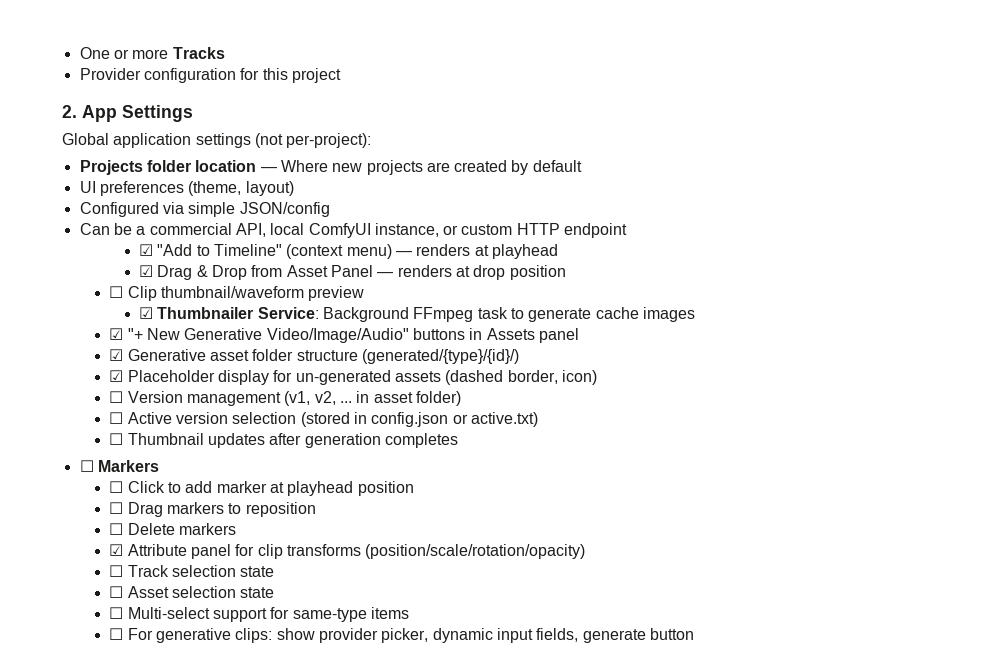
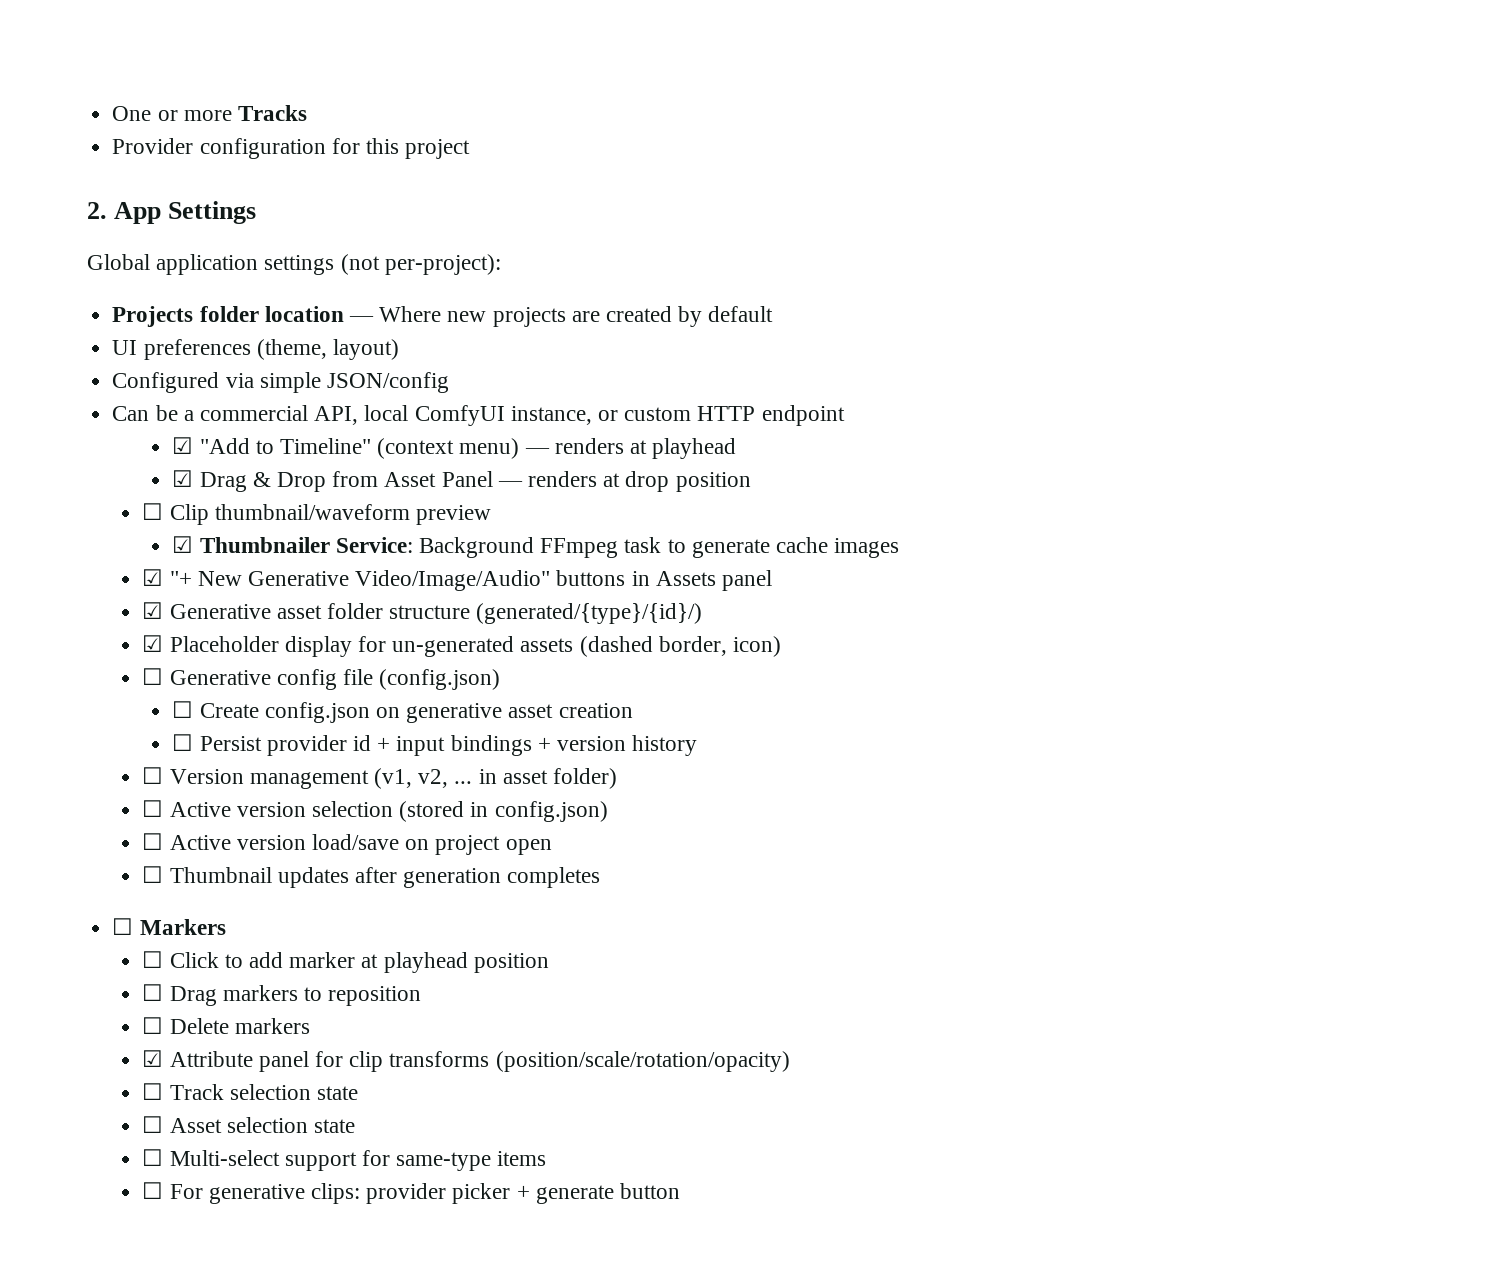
+ ☐ Generative config file (config.json)
+ ☐ Create config.json on generative asset creation
+ ☐ Persist provider id + input bindings + version history
- ☐ Active version selection (stored in config.json or active.txt)
+ ☐ Active version selection (stored in config.json)
+ ☐ Active version load/save on project open
- ☐ For generative clips: show provider picker, dynamic input fields, generate button
+ ☐ For generative clips: provider picker + generate button

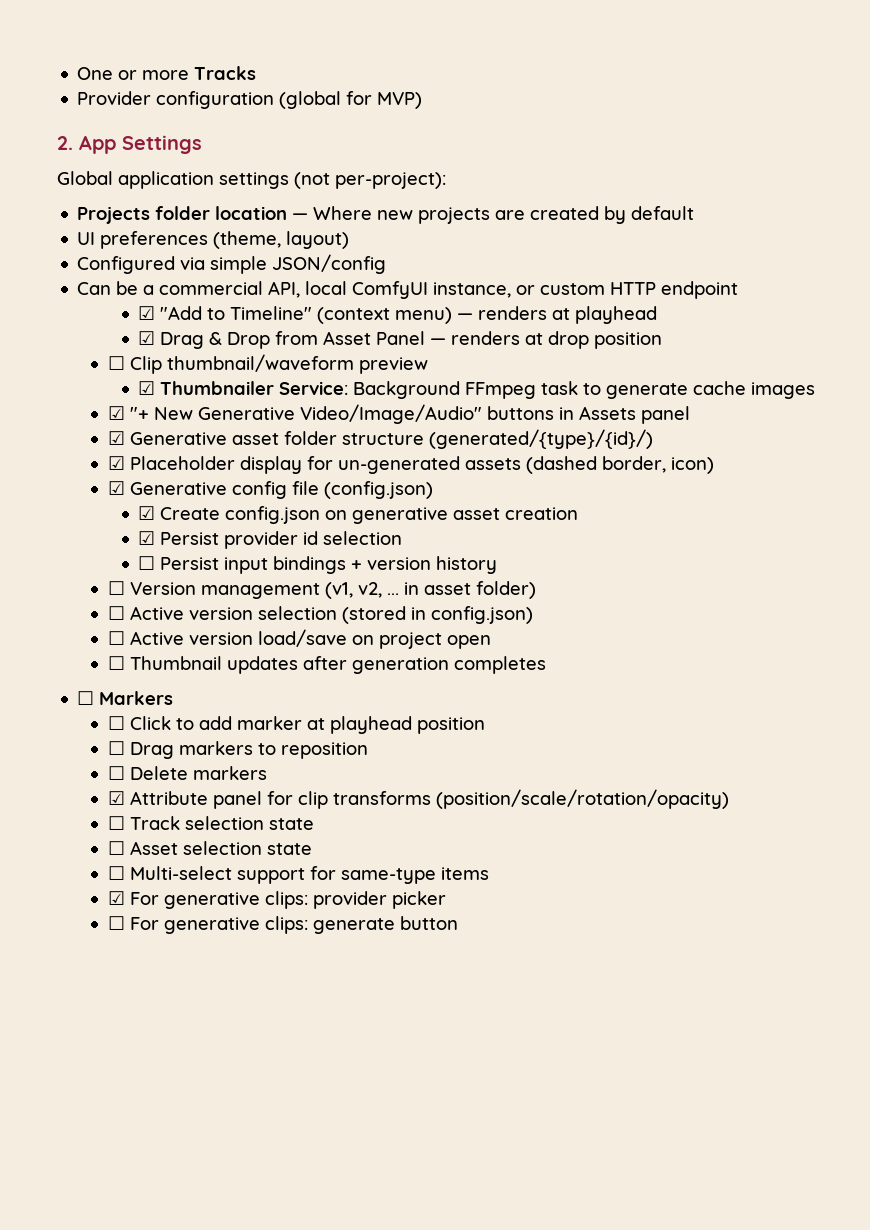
- Provider configuration for this project
+ Provider configuration (global for MVP)
- ☐ Generative config file (config.json)
+ ☑ Generative config file (config.json)
- ☐ Create config.json on generative asset creation
+ ☑ Create config.json on generative asset creation
- ☐ Persist provider id + input bindings + version history
+ ☑ Persist provider id selection
+ ☐ Persist input bindings + version history
- ☐ For generative clips: provider picker + generate button
+ ☑ For generative clips: provider picker
+ ☐ For generative clips: generate button

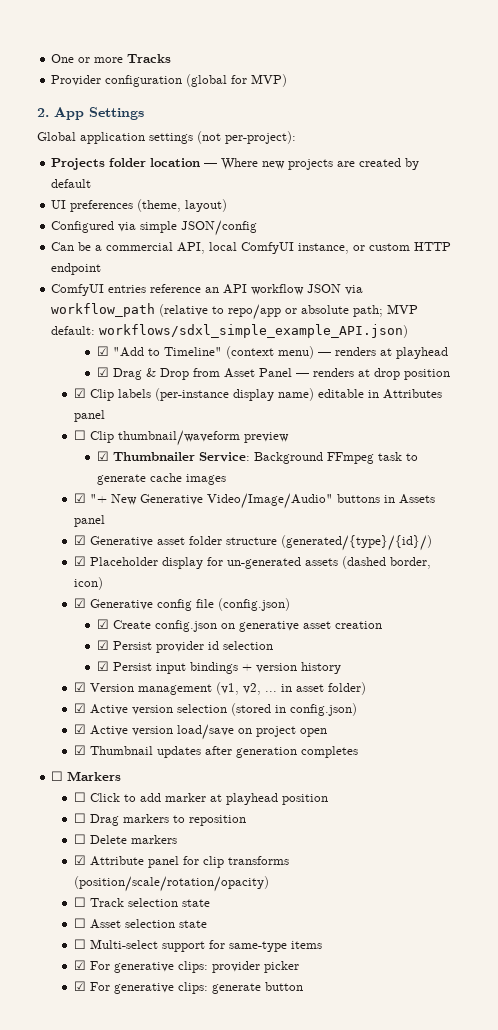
+ ComfyUI entries reference an API workflow JSON via workflow_path (relative to repo/app or absolute path; MVP default: workflows/sdxl_simple_example_API.json)
+ ☑ Clip labels (per-instance display name) editable in Attributes panel
- ☐ Persist input bindings + version history
+ ☑ Persist input bindings + version history
- ☐ Version management (v1, v2, ... in asset folder)
+ ☑ Version management (v1, v2, ... in asset folder)
- ☐ Active version selection (stored in config.json)
+ ☑ Active version selection (stored in config.json)
- ☐ Active version load/save on project open
+ ☑ Active version load/save on project open
- ☐ Thumbnail updates after generation completes
+ ☑ Thumbnail updates after generation completes
- ☐ For generative clips: generate button
+ ☑ For generative clips: generate button

